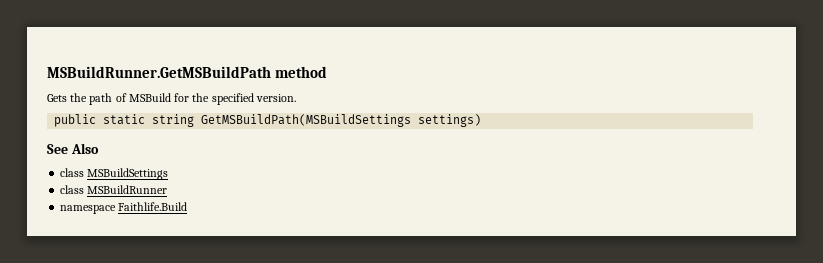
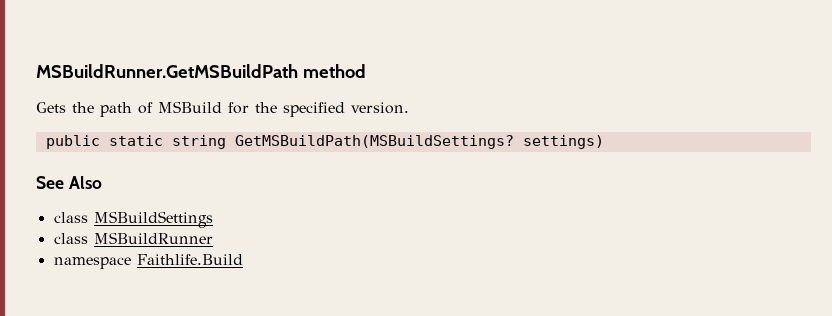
- public static string GetMSBuildPath(MSBuildSettings settings)
+ public static string GetMSBuildPath(MSBuildSettings? settings)

